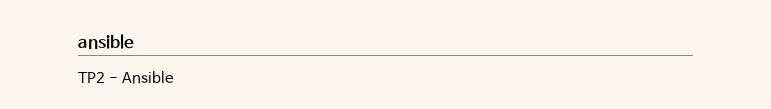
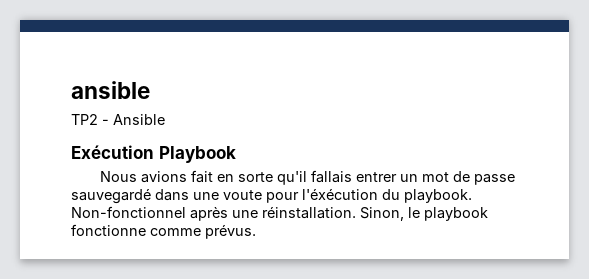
+ Exécution Playbook
+ Nous avions fait en sorte qu'il fallais entrer un mot de passe sauvegardé dans une voute pour l'éxécution du playbook. Non-fonctionnel après une réinstallation. Sinon, le playbook fonctionne comme prévus.

